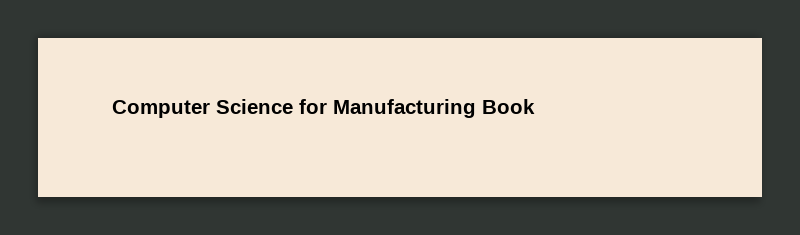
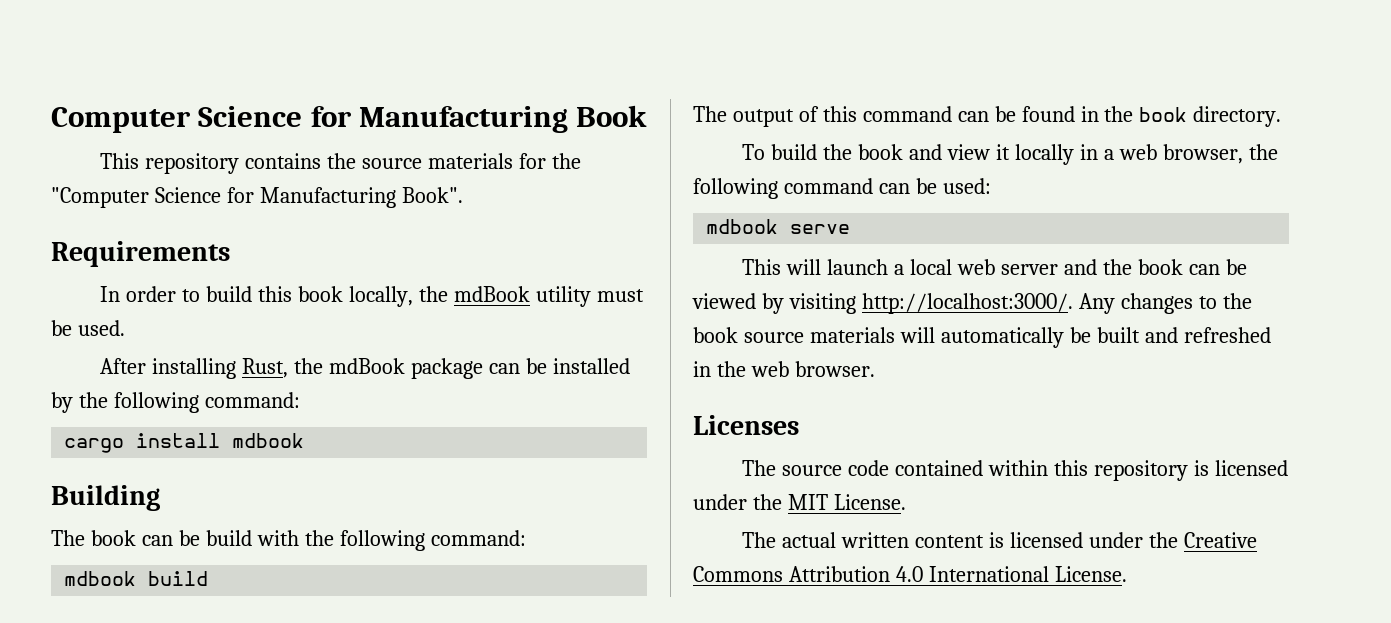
+ This repository contains the source materials for the "Computer Science for Manufacturing Book".
+ Requirements
+ In order to build this book locally, the mdBook utility must be used.
+ After installing Rust, the mdBook package can be installed by the following command:
+ cargo install mdbook
+ Building
+ The book can be build with the following command:
+ mdbook build
+ The output of this command can be found in the book directory.
+ To build the book and view it locally in a web browser, the following command can be used:
+ mdbook serve
+ This will launch a local web server and the book can be viewed by visiting http://localhost:3000/. Any changes to the book source materials will automatically be built and refreshed in the web browser.
+ Licenses
+ The source code contained within this repository is licensed under the MIT License.
+ The actual written content is licensed under the Creative Commons Attribution 4.0 International License.

